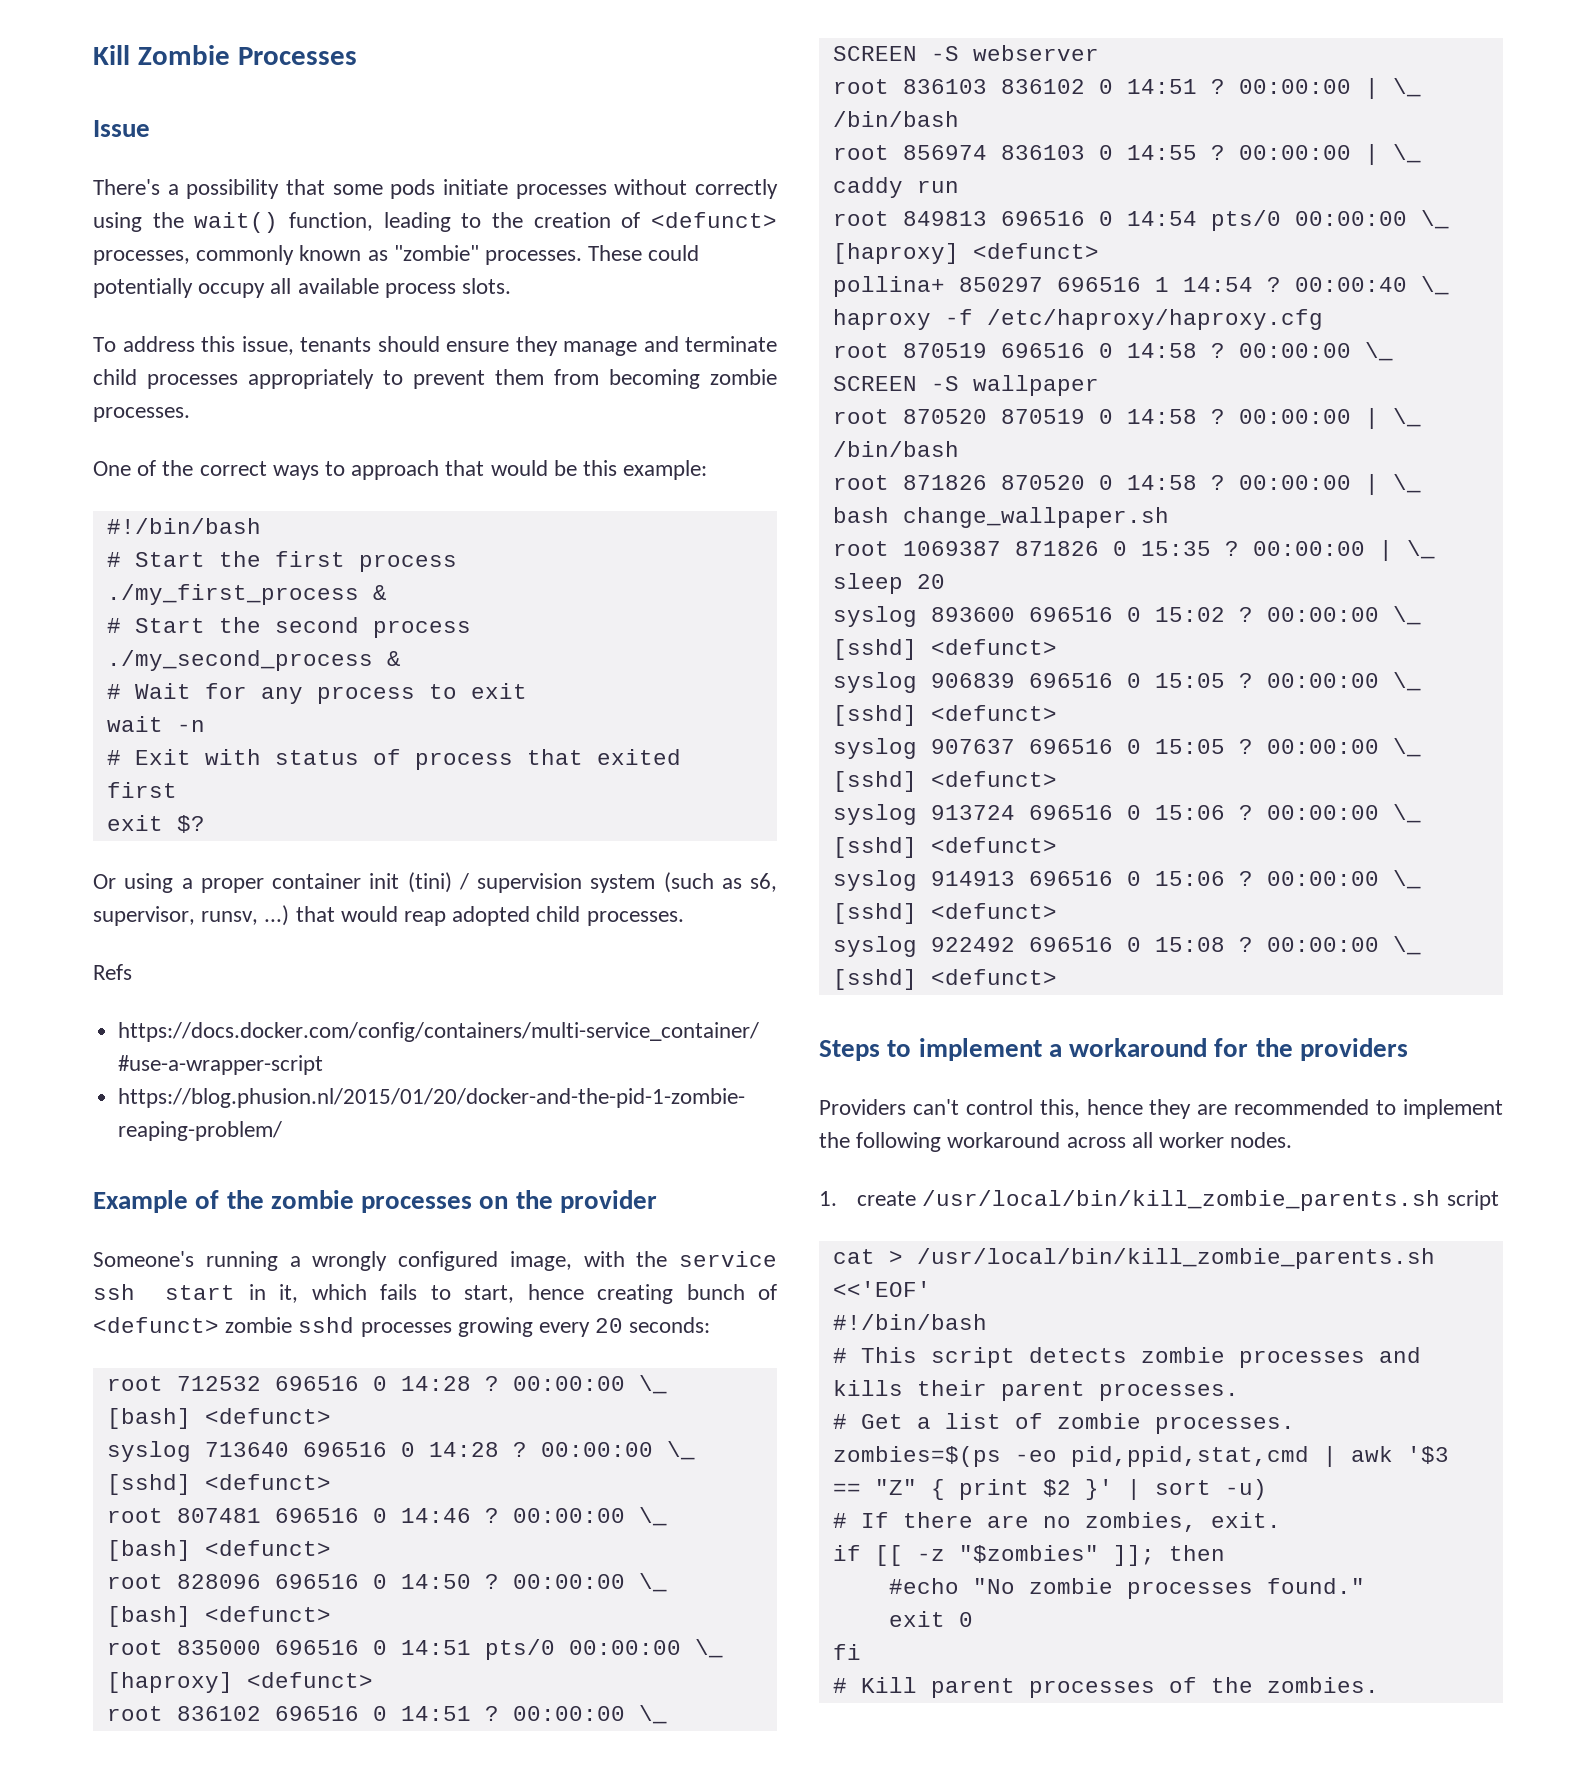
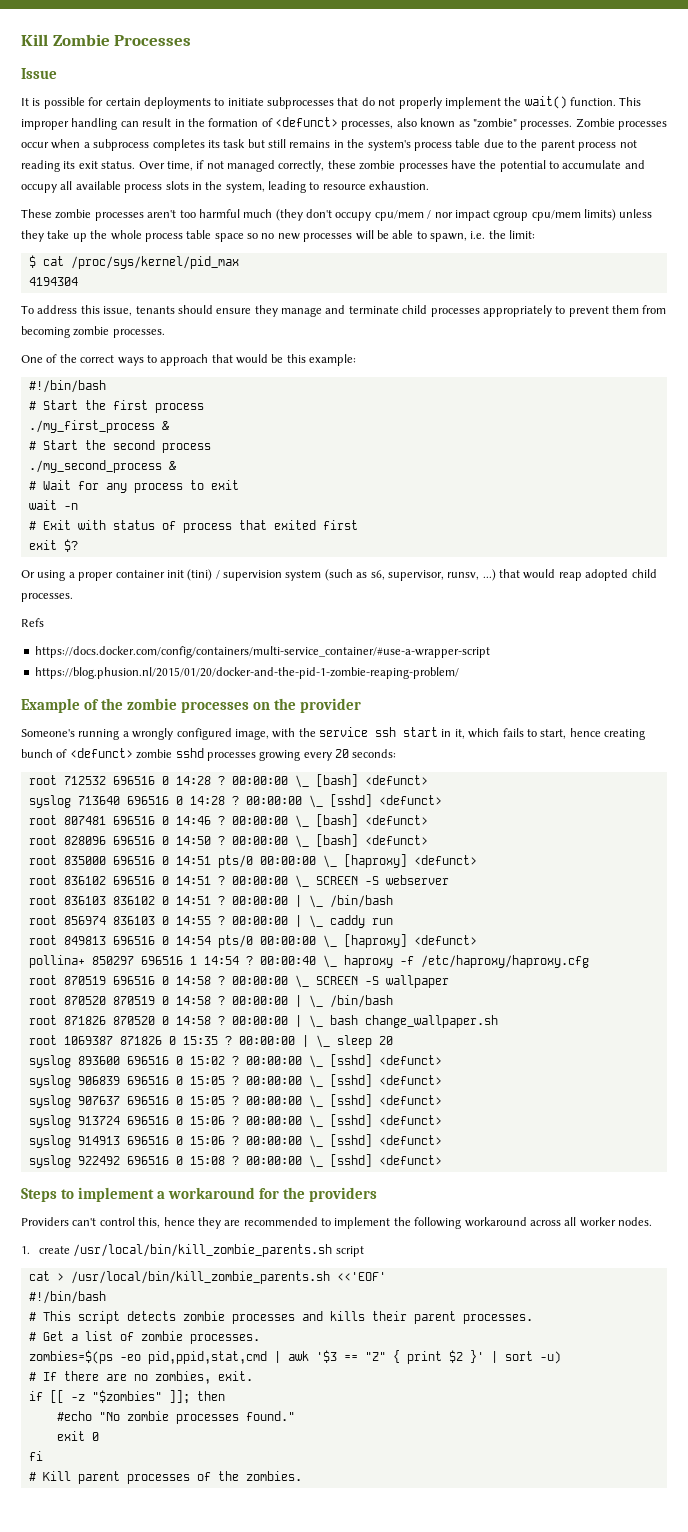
- There's a possibility that some pods initiate processes without correctly using the wait() function, leading to the creation of <defunct> processes, commonly known as "zombie" processes.
+ It is possible for certain deployments to initiate subprocesses that do not properly implement the wait() function. This improper handling can result in the formation of <defunct> processes, also known as "zombie" processes.
- These could potentially occupy all available process slots.
+ Zombie processes occur when a subprocess completes its task but still remains in the system's process table due to the parent process not reading its exit status. Over time, if not managed correctly, these zombie processes have the potential to accumulate and occupy all available process slots in the system, leading to resource exhaustion.
+ These zombie processes aren't too harmful much (they don't occupy cpu/mem / nor impact cgroup cpu/mem limits) unless they take up the whole process table space so no new processes will be able to spawn, i.e. the limit:
+ $ cat /proc/sys/kernel/pid_max
+ 4194304

